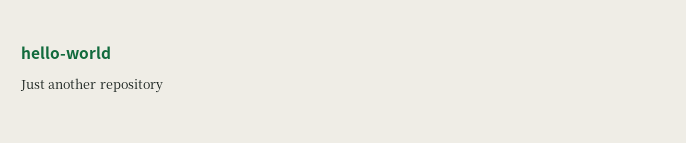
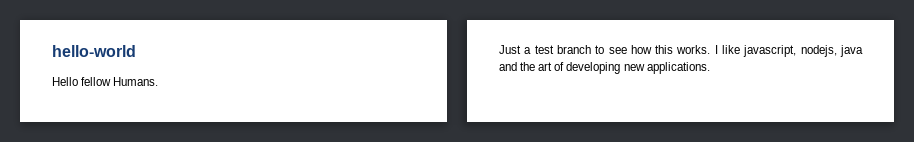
- Just another repository
+ Hello fellow Humans.
+ Just a test branch to see how this works. I like javascript, nodejs, java and the art of developing new applications.

